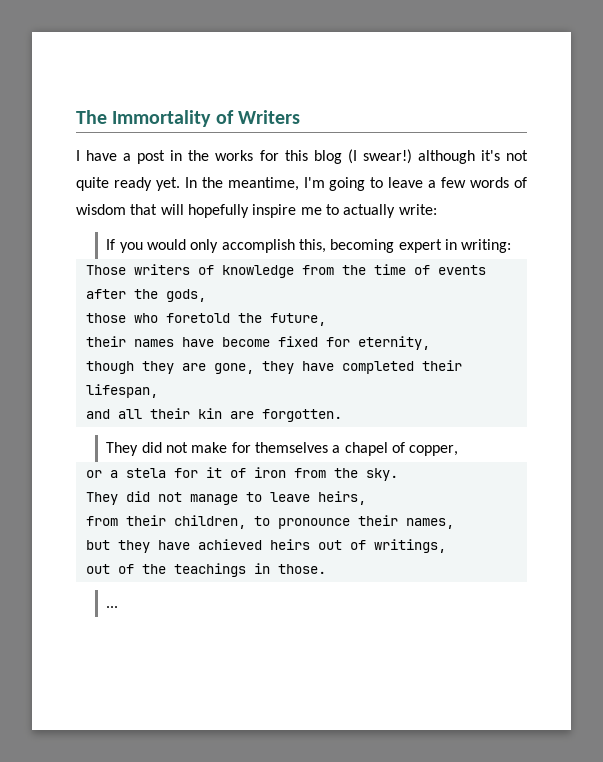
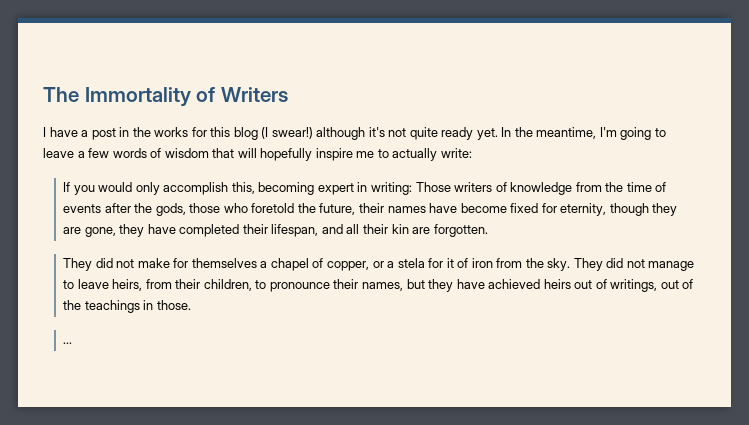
- If you would only accomplish this, becoming expert in writing:
- Those writers of knowledge from the time of events after the gods,
- those who foretold the future,
- their names have become fixed for eternity,
- though they are gone, they have completed their lifespan,
- and all their kin are forgotten.
+ If you would only accomplish this, becoming expert in writing: Those writers of knowledge from the time of events after the gods, those who foretold the future, their names have become fixed for eternity, though they are gone, they have completed their lifespan, and all their kin are forgotten.
- They did not make for themselves a chapel of copper,
- or a stela for it of iron from the sky.
- They did not manage to leave heirs,
- from their children, to pronounce their names,
- but they have achieved heirs out of writings,
- out of the teachings in those.
+ They did not make for themselves a chapel of copper, or a stela for it of iron from the sky. They did not manage to leave heirs, from their children, to pronounce their names, but they have achieved heirs out of writings, out of the teachings in those.

